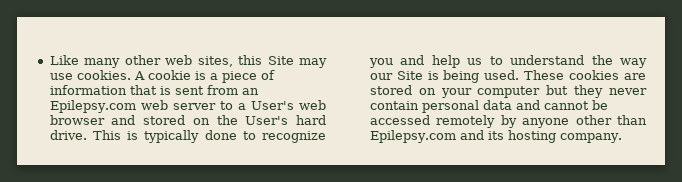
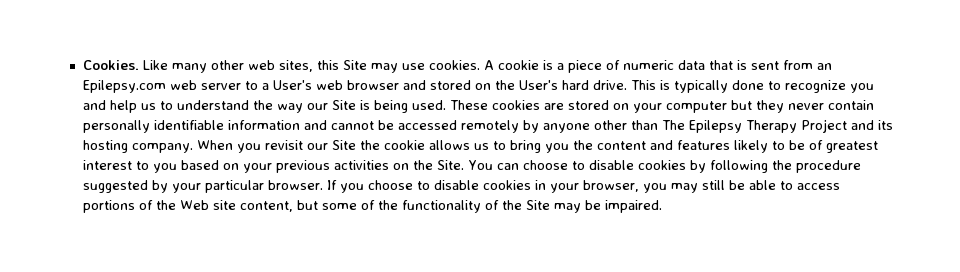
+ Cookies.
- A cookie is a piece of information that is sent from an Epilepsy.com web server to a User's web browser and stored on the User's hard drive.
+ A cookie is a piece of numeric data that is sent from an Epilepsy.com web server to a User's web browser and stored on the User's hard drive.
- These cookies are stored on your computer but they never contain personal data and cannot be accessed remotely by anyone other than Epilepsy.com and its hosting company.
+ These cookies are stored on your computer but they never contain personally identifiable information and cannot be accessed remotely by anyone other than The Epilepsy Therapy Project and its hosting company. When you revisit our Site the cookie allows us to bring you the content and features likely to be of greatest interest to you based on your previous activities on the Site. You can choose to disable cookies by following the procedure suggested by your particular browser. If you choose to disable cookies in your browser, you may still be able to access portions of the Web site content, but some of the functionality of the Site may be impaired.

